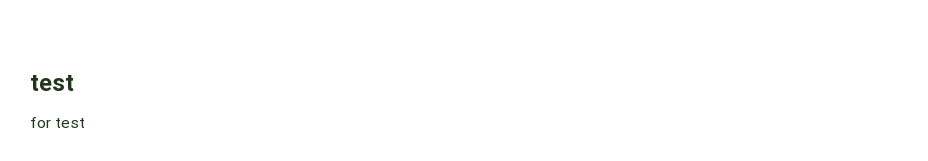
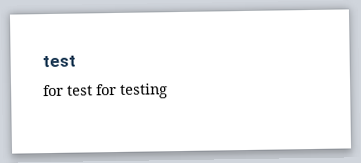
- for test
+ for test for testing

